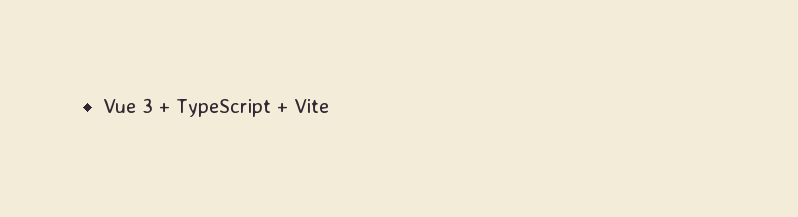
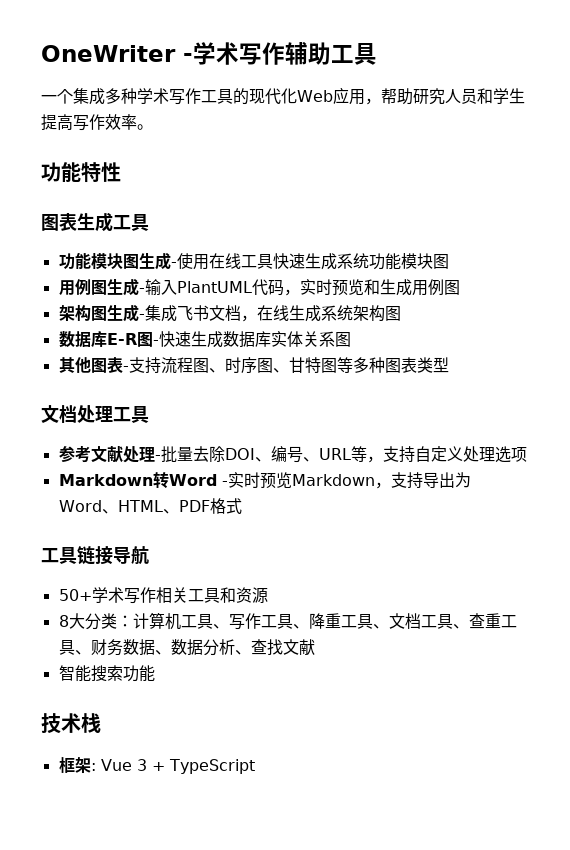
- Vue 3 + TypeScript + Vite
+ OneWriter -学术写作辅助工具
+ 一个集成多种学术写作工具的现代化Web应用，帮助研究人员和学生提高写作效率。
+ 功能特性
+ 图表生成工具
+ 功能模块图生成-使用在线工具快速生成系统功能模块图
+ 用例图生成-输入PlantUML代码，实时预览和生成用例图
+ 架构图生成-集成飞书文档，在线生成系统架构图
+ 数据库E-R图-快速生成数据库实体关系图
+ 其他图表-支持流程图、时序图、甘特图等多种图表类型
+ 文档处理工具
+ 参考文献处理-批量去除DOI、编号、URL等，支持自定义处理选项
+ Markdown转Word -实时预览Markdown，支持导出为Word、HTML、PDF格式
+ 工具链接导航
+ 50+学术写作相关工具和资源
+ 8大分类：计算机工具、写作工具、降重工具、文档工具、查重工具、财务数据、数据分析、查找文献
+ 智能搜索功能
+ 技术栈
+ 框架: Vue 3 + TypeScript

